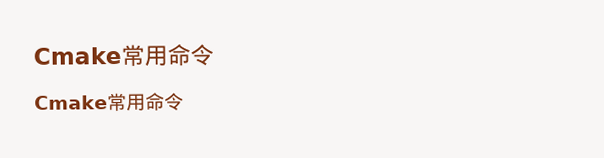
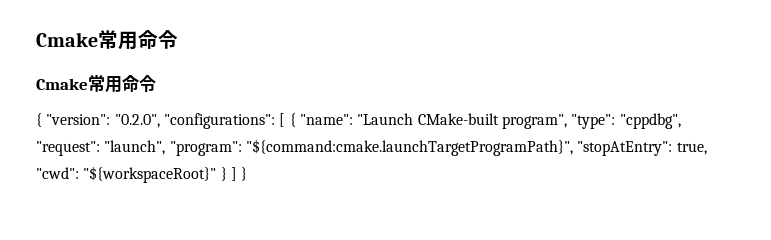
+ { "version": "0.2.0", "configurations": [ { "name": "Launch CMake-built program", "type": "cppdbg", "request": "launch", "program": "${command:cmake.launchTargetProgramPath}", "stopAtEntry": true, "cwd": "${workspaceRoot}" } ] }

